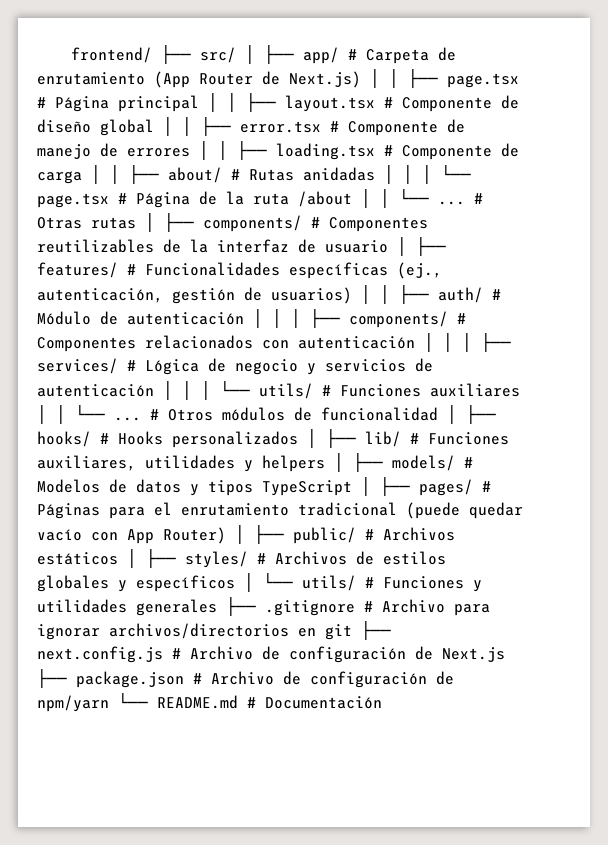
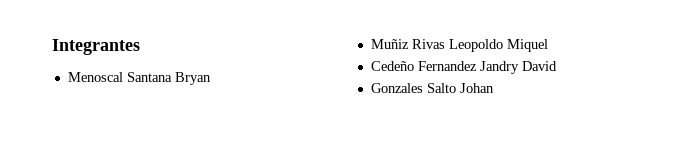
- frontend/ ├── src/ │ ├── app/ # Carpeta de enrutamiento (App Router de Next.js) │ │ ├── page.tsx # Página principal │ │ ├── layout.tsx # Componente de diseño global │ │ ├── error.tsx # Componente de manejo de errores │ │ ├── loading.tsx # Componente de carga │ │ ├── about/ # Rutas anidadas │ │ │ └── page.tsx # Página de la ruta /about │ │ └── ... # Otras rutas │ ├── components/ # Componentes reutilizables de la interfaz de usuario │ ├── features/ # Funcionalidades específicas (ej., autenticación, gestión de usuarios) │ │ ├── auth/ # Módulo de autenticación │ │ │ ├── components/ # Componentes relacionados con autenticación │ │ │ ├── services/ # Lógica de negocio y servicios de autenticación │ │ │ └── utils/ # Funciones auxiliares │ │ └── ... # Otros módulos de funcionalidad │ ├── hooks/ # Hooks personalizados │ ├── lib/ # Funciones auxiliares, utilidades y helpers │ ├── models/ # Modelos de datos y tipos TypeScript │ ├── pages/ # Páginas para el enrutamiento tradicional (puede quedar vacío con App Router) │ ├── public/ # Archivos estáticos │ ├── styles/ # Archivos de estilos globales y específicos │ └── utils/ # Funciones y utilidades generales ├── .gitignore # Archivo para ignorar archivos/directorios en git ├── next.config.js # Archivo de configuración de Next.js ├── package.json # Archivo de configuración de npm/yarn └── README.md # Documentación
+ Integrantes
+ Menoscal Santana Bryan
+ Muñiz Rivas Leopoldo Miquel
+ Cedeño Fernandez Jandry David
+ Gonzales Salto Johan

